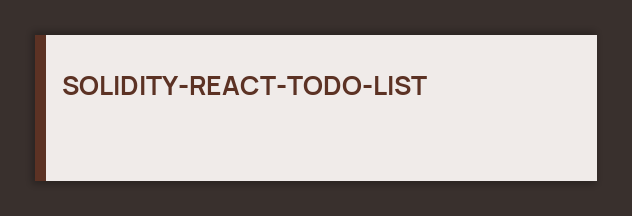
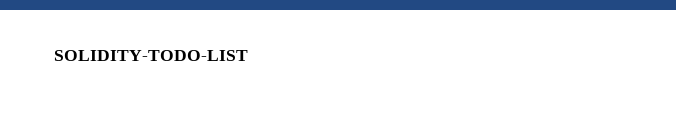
- SOLIDITY-REACT-TODO-LIST
+ SOLIDITY-TODO-LIST

